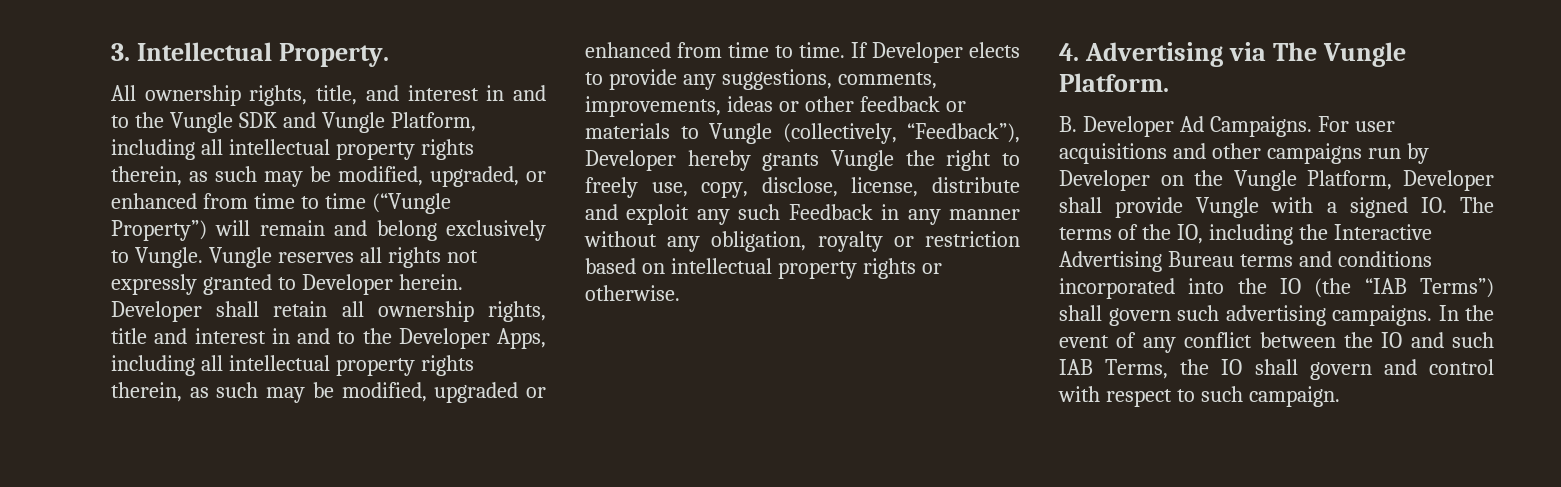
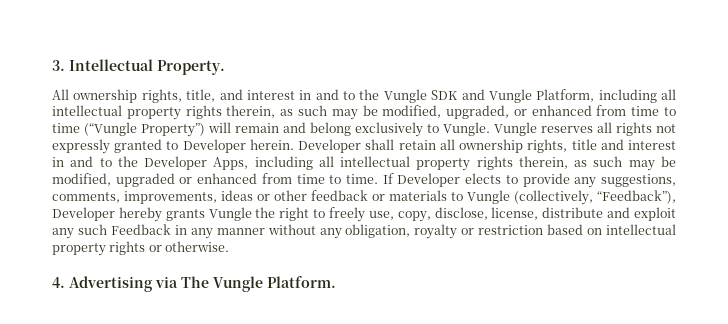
- B. Developer Ad Campaigns. For user acquisitions and other campaigns run by Developer on the Vungle Platform, Developer shall provide Vungle with a signed IO. The terms of the IO, including the Interactive Advertising Bureau terms and conditions incorporated into the IO (the “IAB Terms”) shall govern such advertising campaigns. In the event of any conflict between the IO and such IAB Terms, the IO shall govern and control with respect to such campaign.

